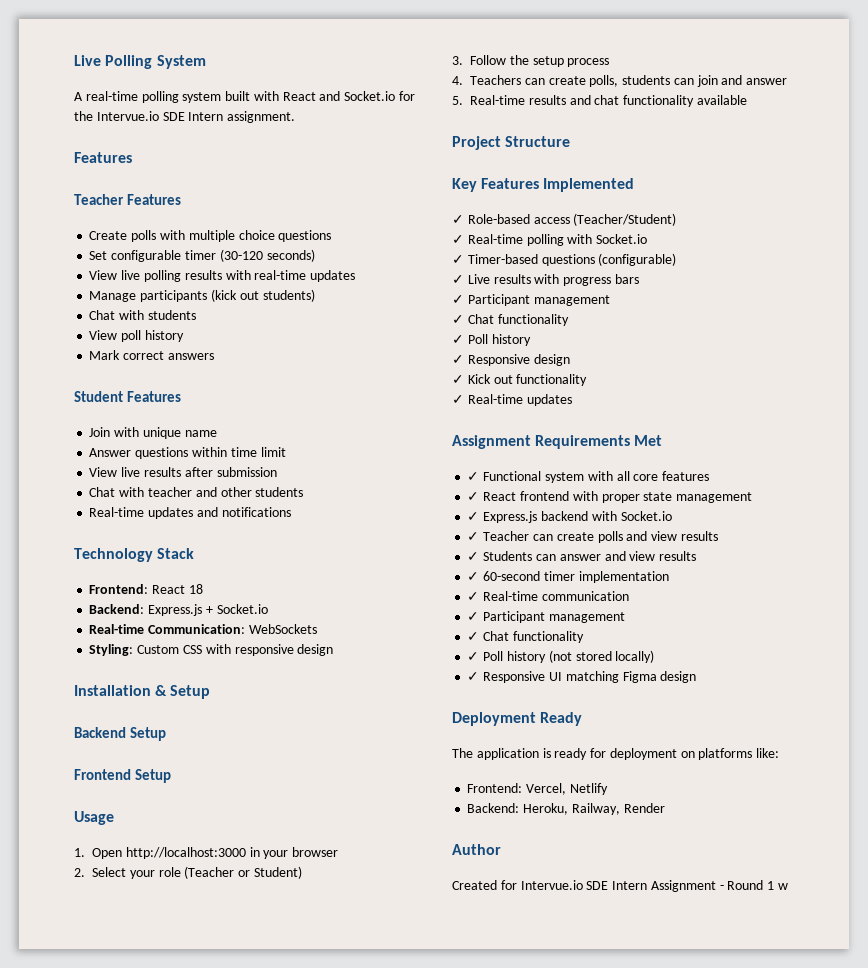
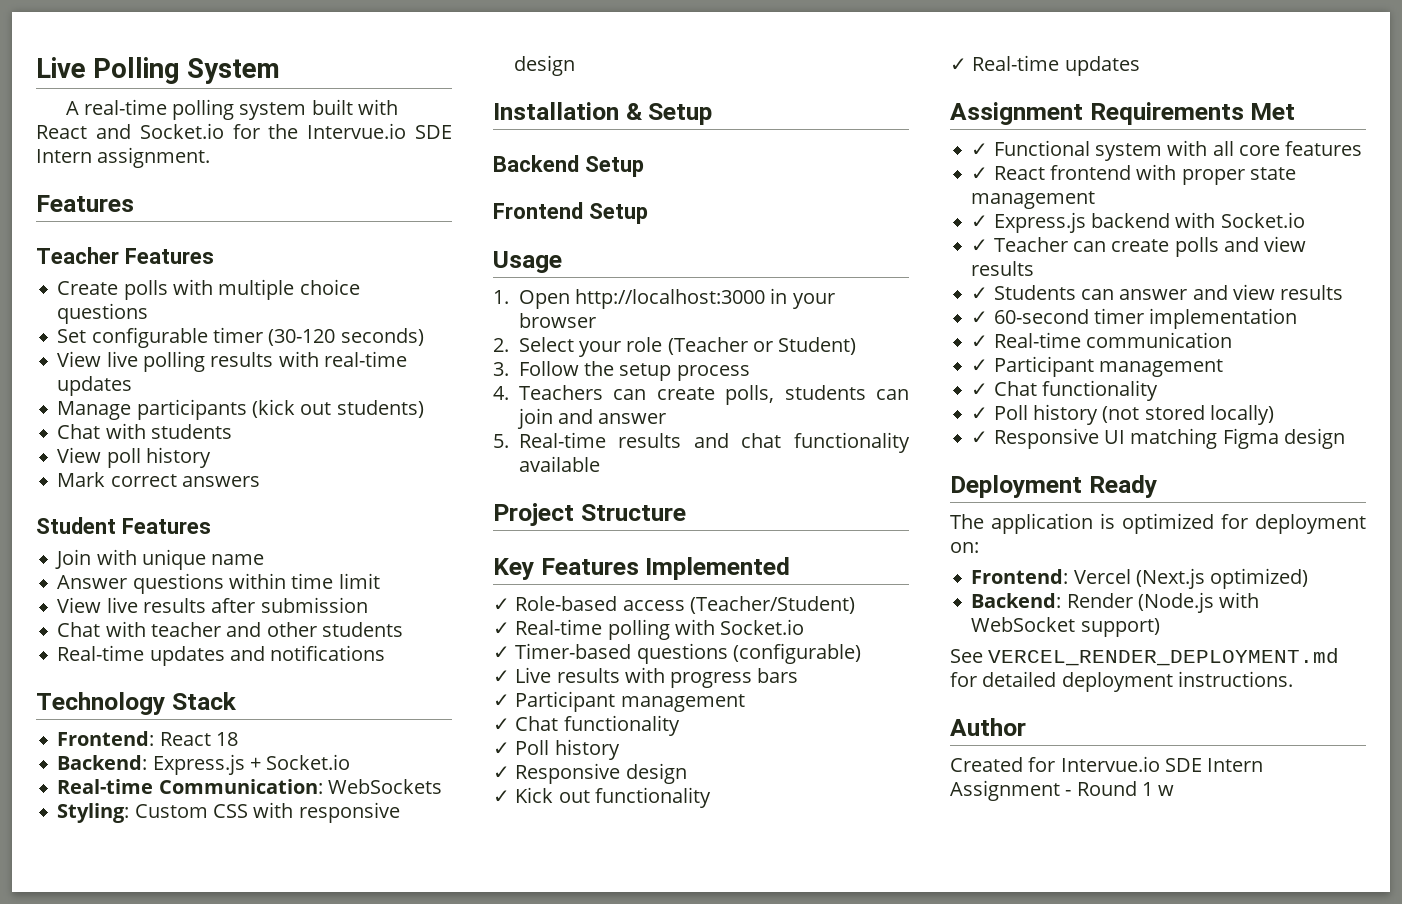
- The application is ready for deployment on platforms like:
- Frontend: Vercel, Netlify
- Backend: Heroku, Railway, Render
+ The application is optimized for deployment on:
+ Frontend: Vercel (Next.js optimized)
+ Backend: Render (Node.js with WebSocket support)
+ See VERCEL_RENDER_DEPLOYMENT.md for detailed deployment instructions.

